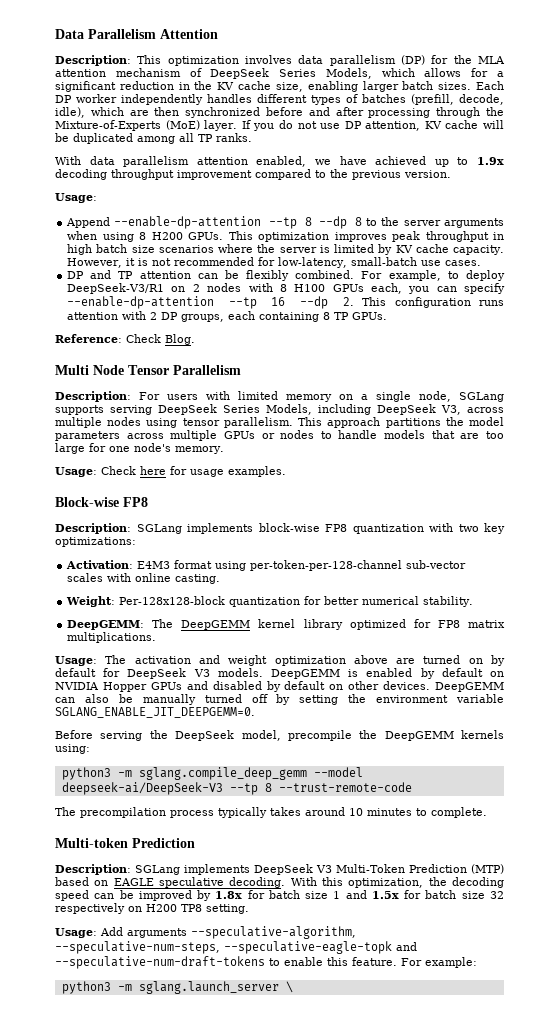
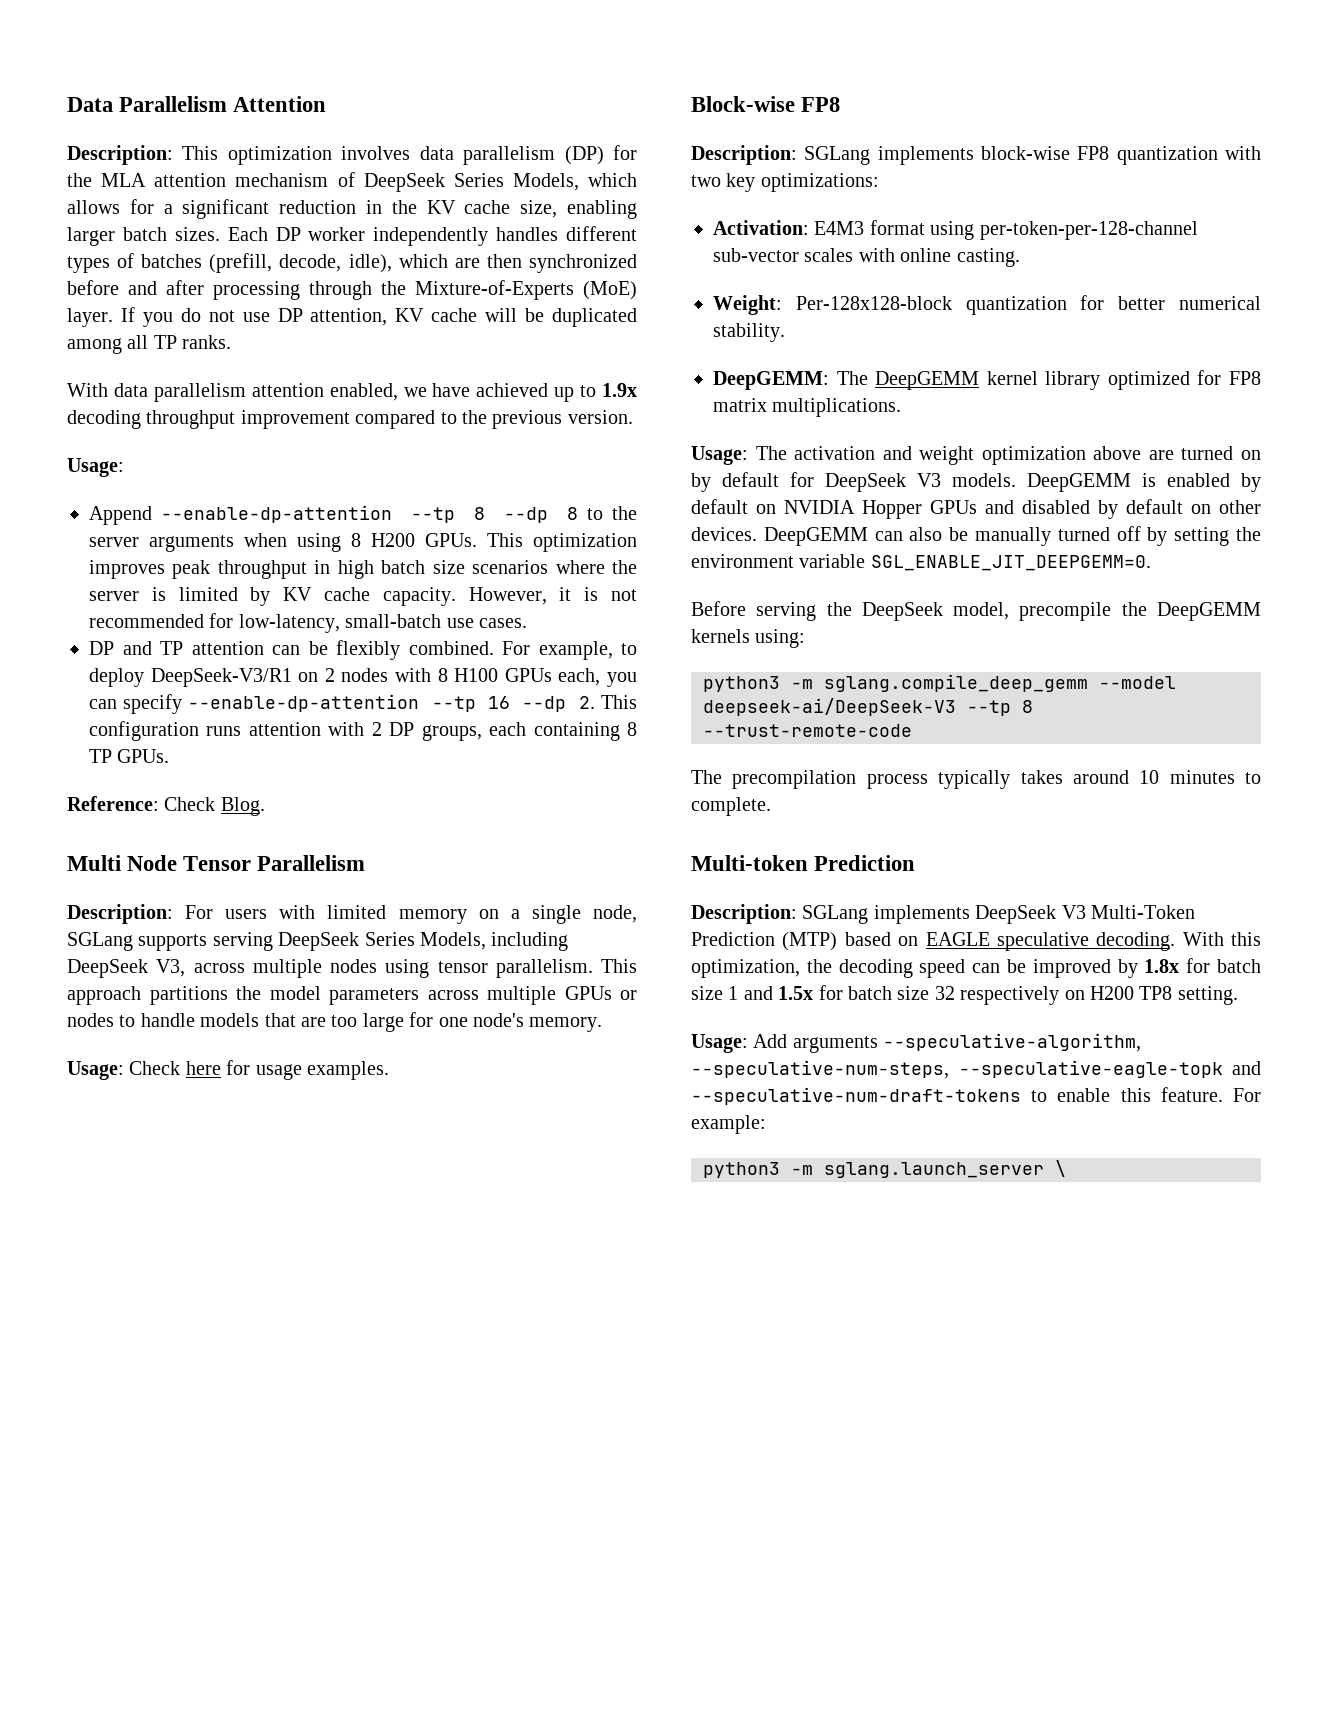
- DeepGEMM can also be manually turned off by setting the environment variable SGLANG_ENABLE_JIT_DEEPGEMM=0.
+ DeepGEMM can also be manually turned off by setting the environment variable SGL_ENABLE_JIT_DEEPGEMM=0.

